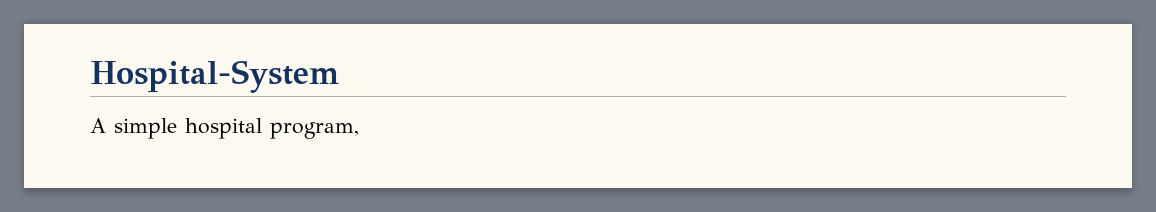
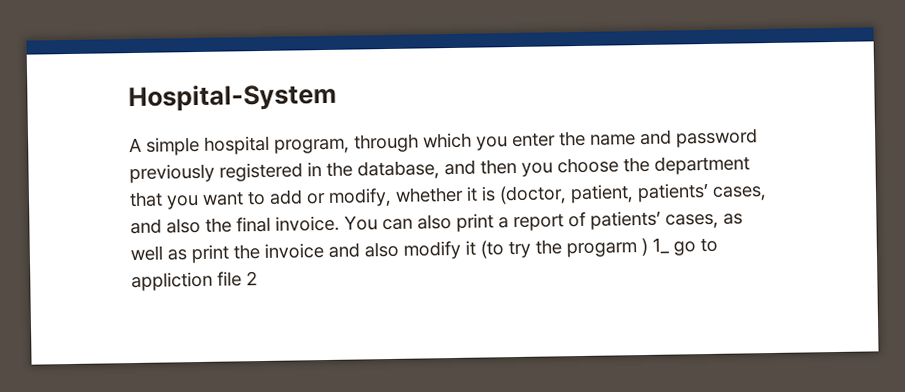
- A simple hospital program,
+ A simple hospital program, through which you enter the name and password previously registered in the database, and then you choose the department that you want to add or modify, whether it is (doctor, patient, patients’ cases, and also the final invoice. You can also print a report of patients’ cases, as well as print the invoice and also modify it (to try the progarm ) 1_ go to appliction file 2

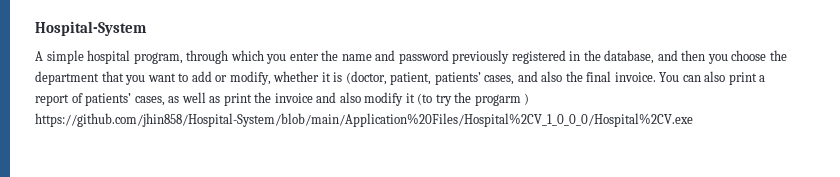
- You can also print a report of patients’ cases, as well as print the invoice and also modify it (to try the progarm ) 1_ go to appliction file 2
+ You can also print a report of patients’ cases, as well as print the invoice and also modify it (to try the progarm ) https://github.com/jhin858/Hospital-System/blob/main/Application%20Files/Hospital%2CV_1_0_0_0/Hospital%2CV.exe

